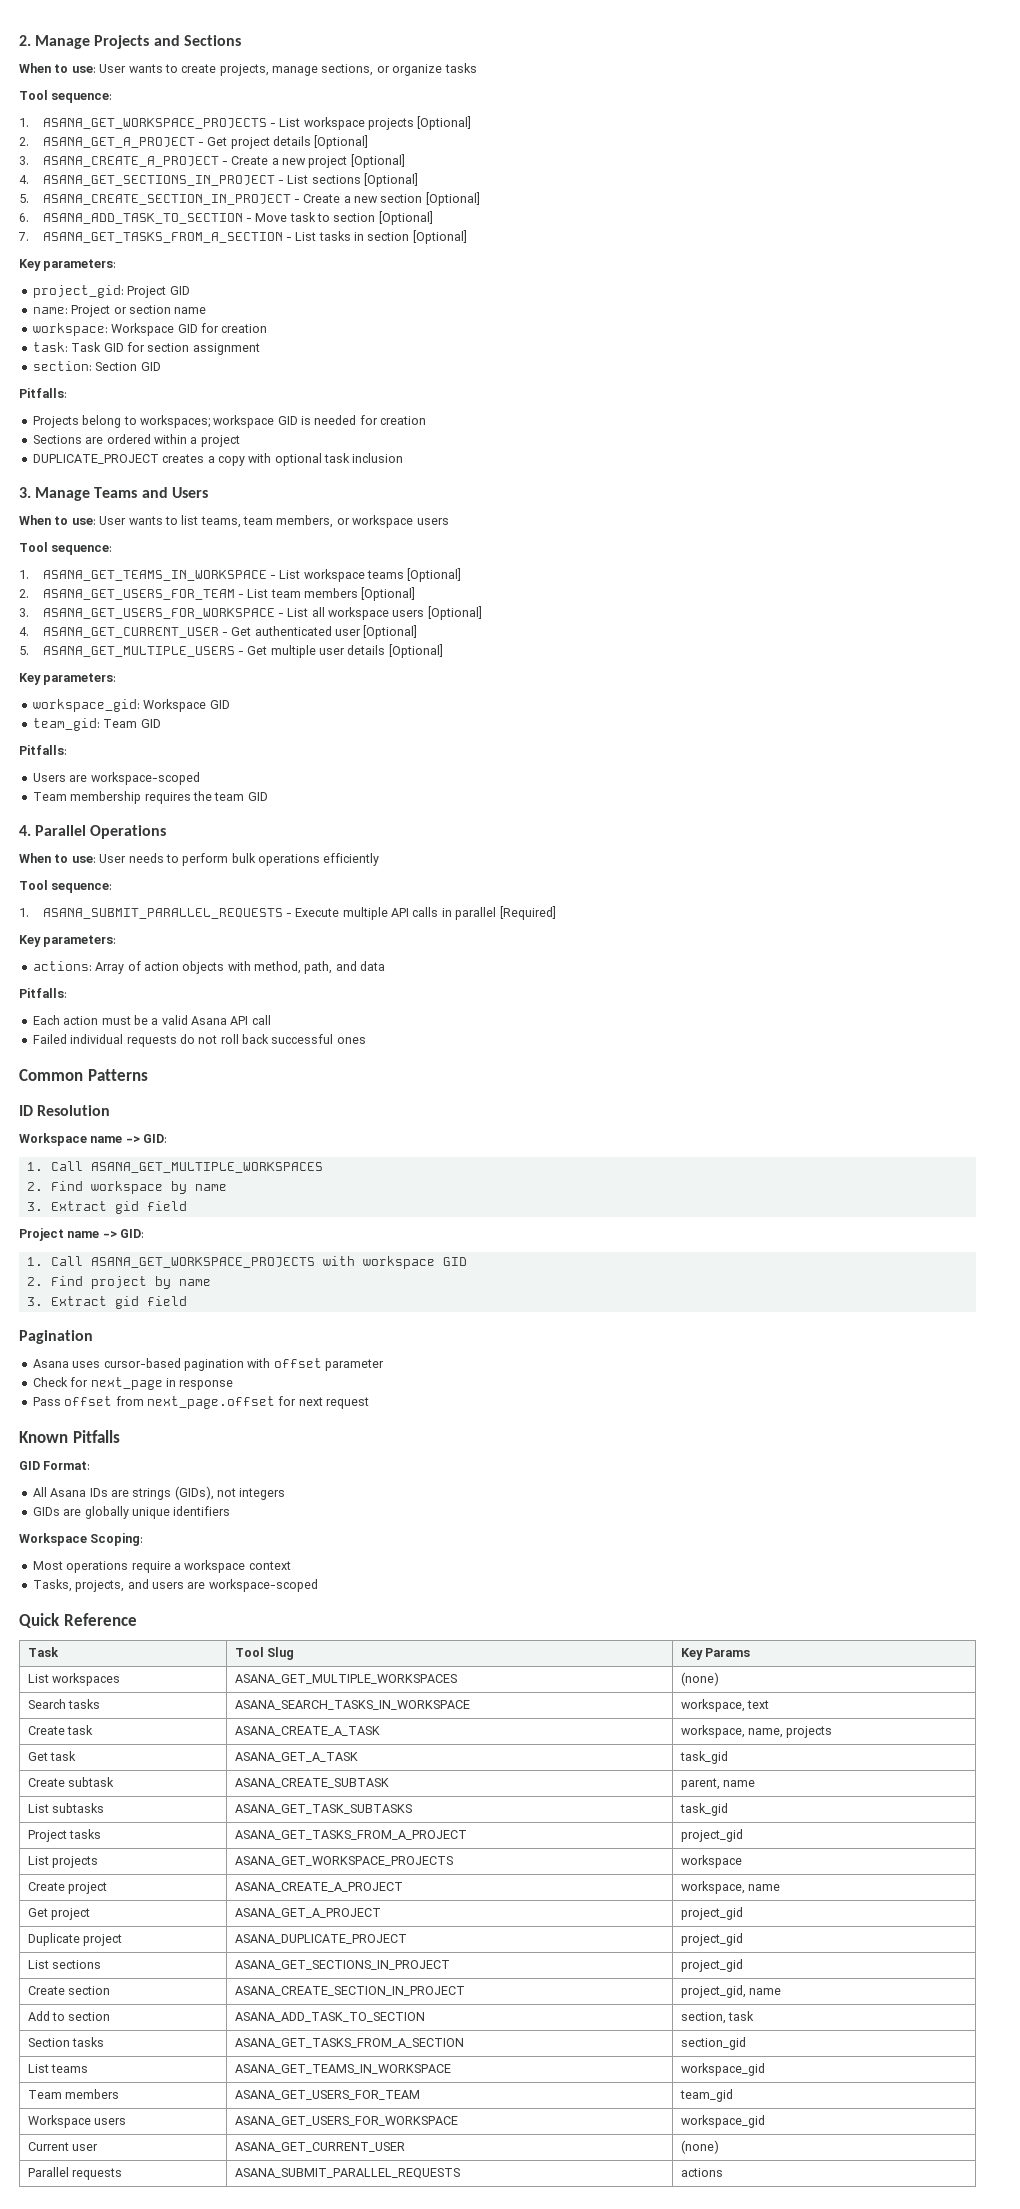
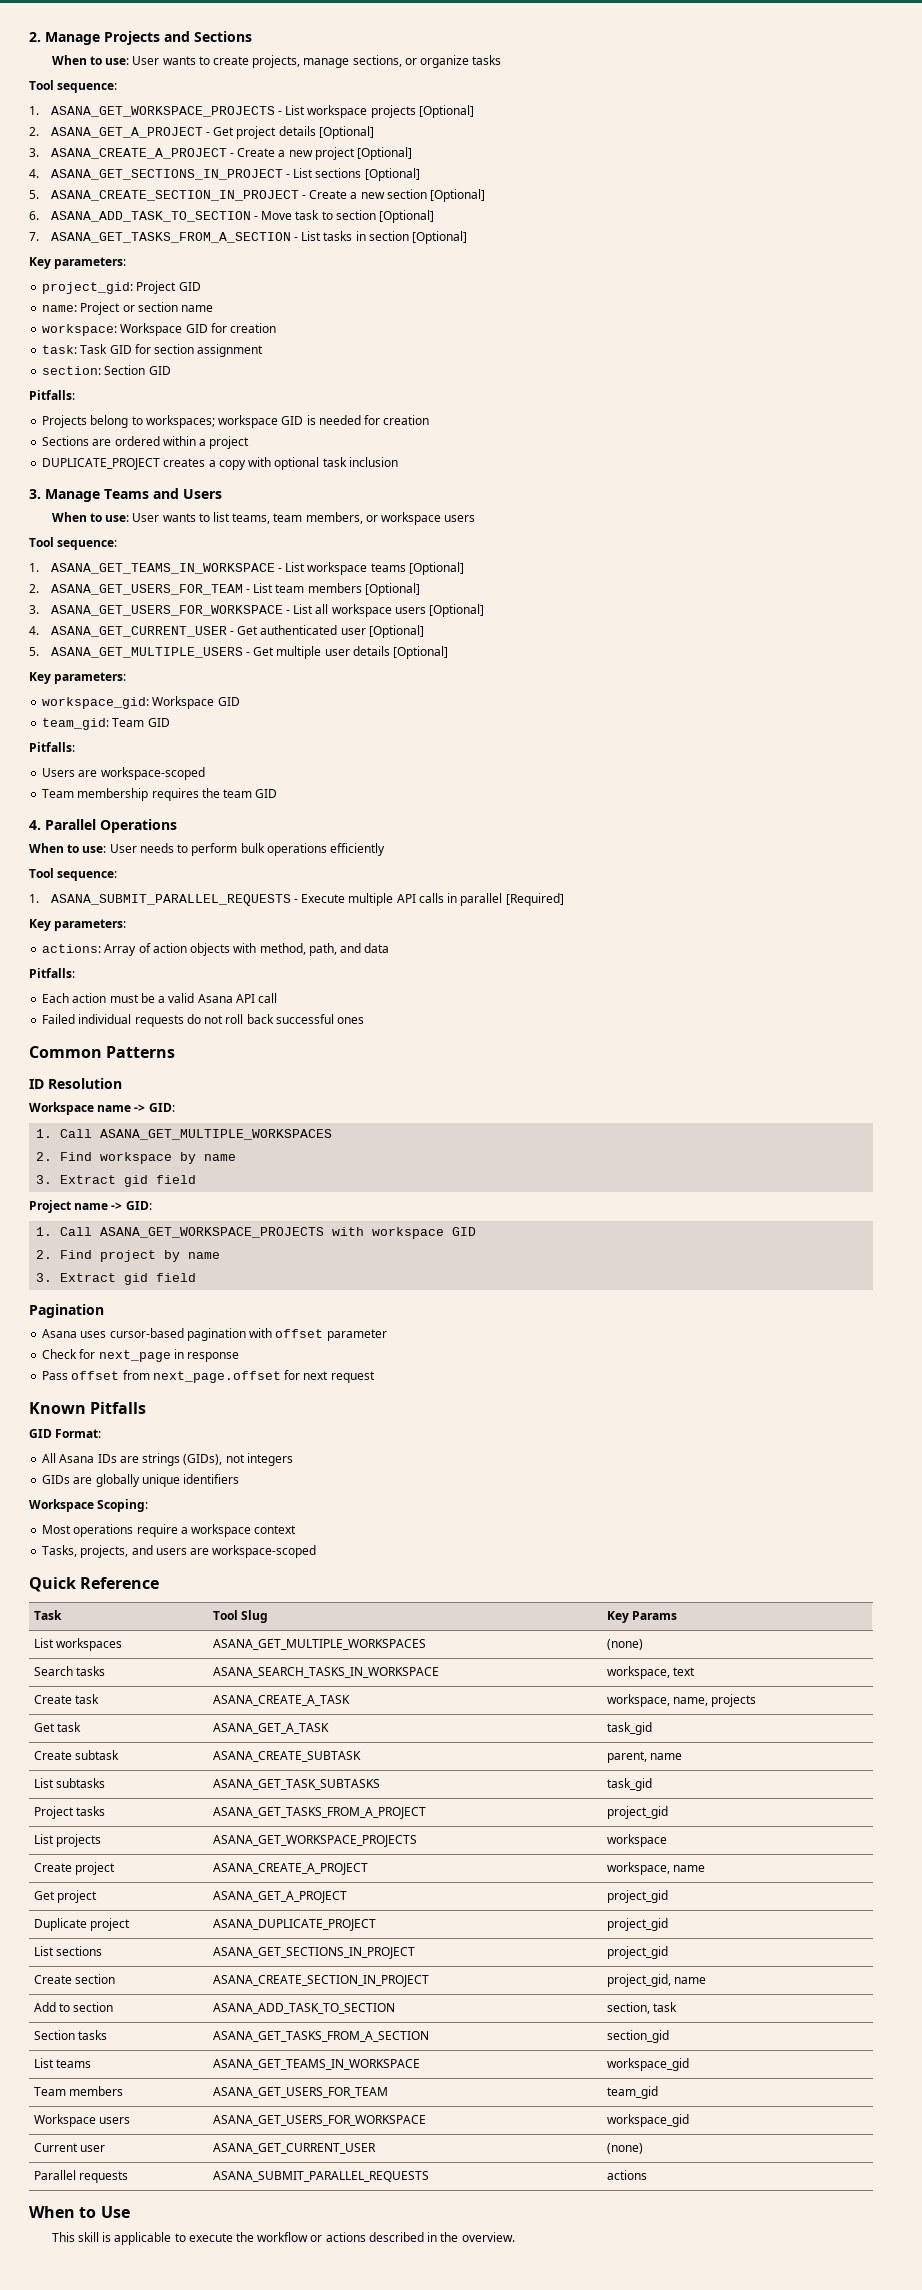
+ When to Use
+ This skill is applicable to execute the workflow or actions described in the overview.

